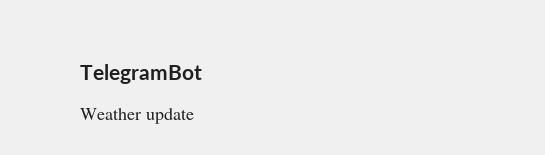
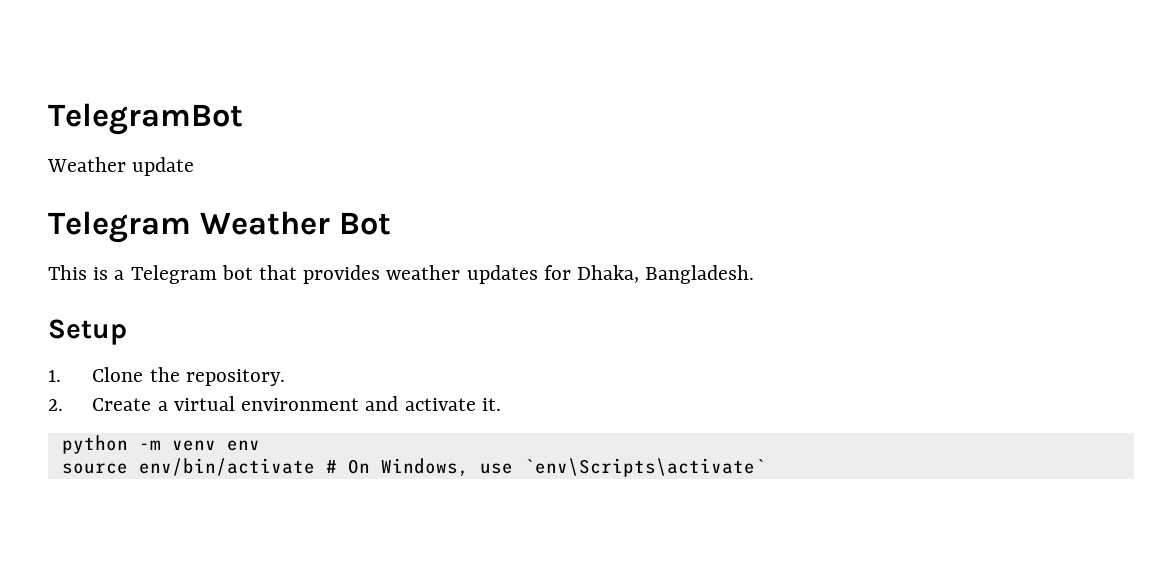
+ Telegram Weather Bot
+ This is a Telegram bot that provides weather updates for Dhaka, Bangladesh.
+ Setup
+ 1. Clone the repository.
+ 2. Create a virtual environment and activate it.
+ python -m venv env
+ source env/bin/activate # On Windows, use `env\Scripts\activate`

